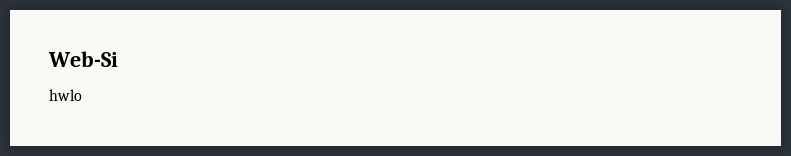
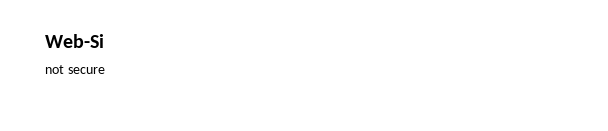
- hwlo
+ not secure

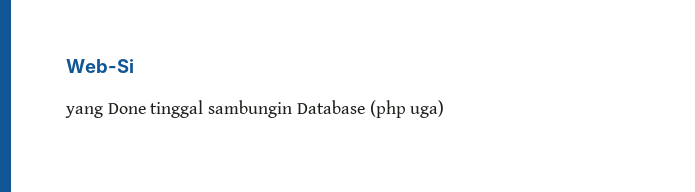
- not secure
+ yang Done tinggal sambungin Database (php uga)

